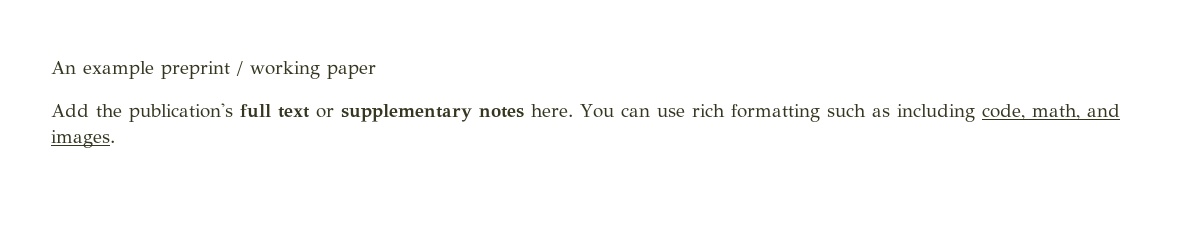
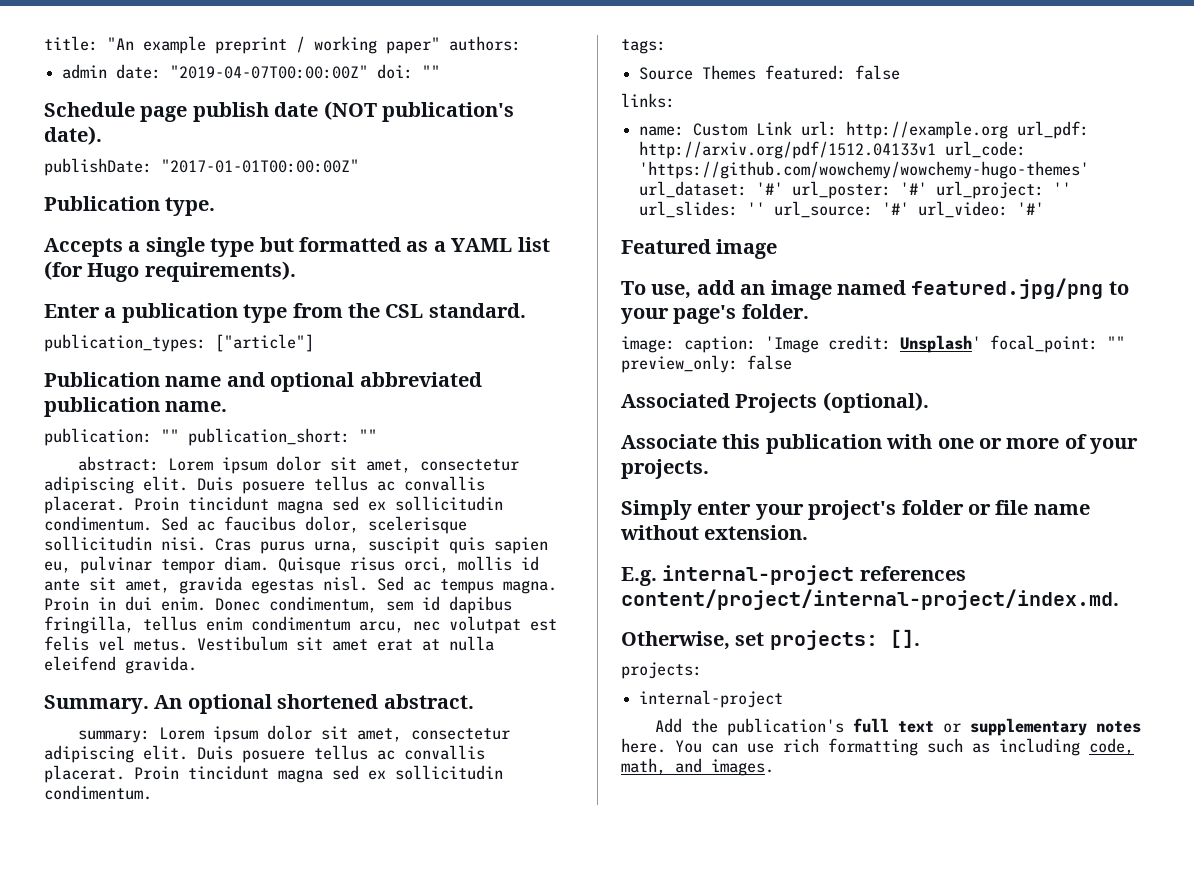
- An example preprint / working paper
+ title: "An example preprint / working paper" authors:
+ admin date: "2019-04-07T00:00:00Z" doi: ""
+ Schedule page publish date (NOT publication's date).
+ publishDate: "2017-01-01T00:00:00Z"
+ Publication type.
+ Accepts a single type but formatted as a YAML list (for Hugo requirements).
+ Enter a publication type from the CSL standard.
+ publication_types: ["article"]
+ Publication name and optional abbreviated publication name.
+ publication: "" publication_short: ""
+ abstract: Lorem ipsum dolor sit amet, consectetur adipiscing elit. Duis posuere tellus ac convallis placerat. Proin tincidunt magna sed ex sollicitudin condimentum. Sed ac faucibus dolor, scelerisque sollicitudin nisi. Cras purus urna, suscipit quis sapien eu, pulvinar tempor diam. Quisque risus orci, mollis id ante sit amet, gravida egestas nisl. Sed ac tempus magna. Proin in dui enim. Donec condimentum, sem id dapibus fringilla, tellus enim condimentum arcu, nec volutpat est felis vel metus. Vestibulum sit amet erat at nulla eleifend gravida.
+ Summary. An optional shortened abstract.
+ summary: Lorem ipsum dolor sit amet, consectetur adipiscing elit. Duis posuere tellus ac convallis placerat. Proin tincidunt magna sed ex sollicitudin condimentum.
+ tags:
+ Source Themes featured: false
+ links:
+ name: Custom Link url: http://example.org url_pdf: http://arxiv.org/pdf/1512.04133v1 url_code: 'https://github.com/wowchemy/wowchemy-hugo-themes' url_dataset: '#' url_poster: '#' url_project: '' url_slides: '' url_source: '#' url_video: '#'
+ Featured image
+ To use, add an image named featured.jpg/png to your page's folder.
+ image: caption: 'Image credit: Unsplash' focal_point: "" preview_only: false
+ Associated Projects (optional).
+ Associate this publication with one or more of your projects.
+ Simply enter your project's folder or file name without extension.
+ E.g. internal-project references content/project/internal-project/index.md.
+ Otherwise, set projects: [].
+ projects:
+ internal-project

